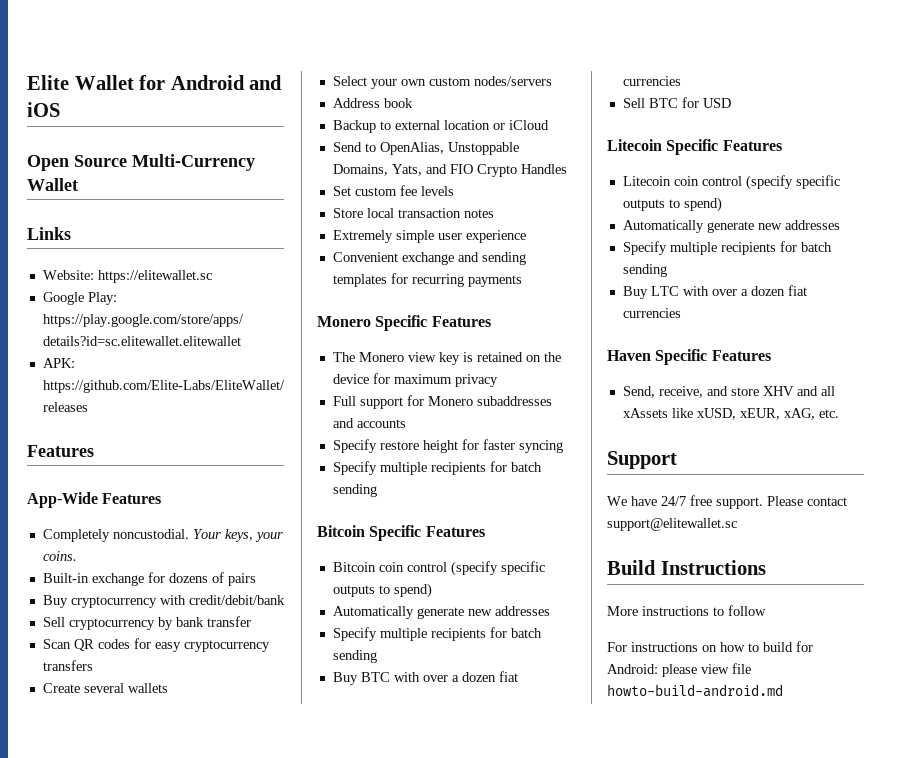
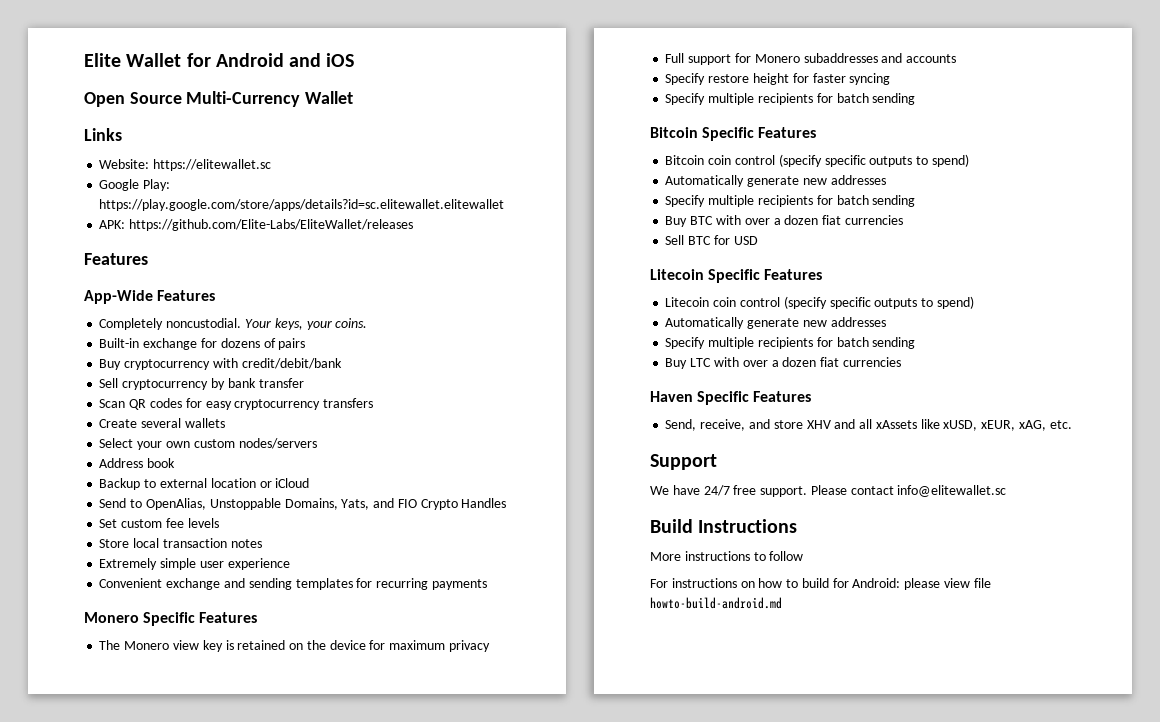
- Please contact support@elitewallet.sc
+ Please contact info@elitewallet.sc

